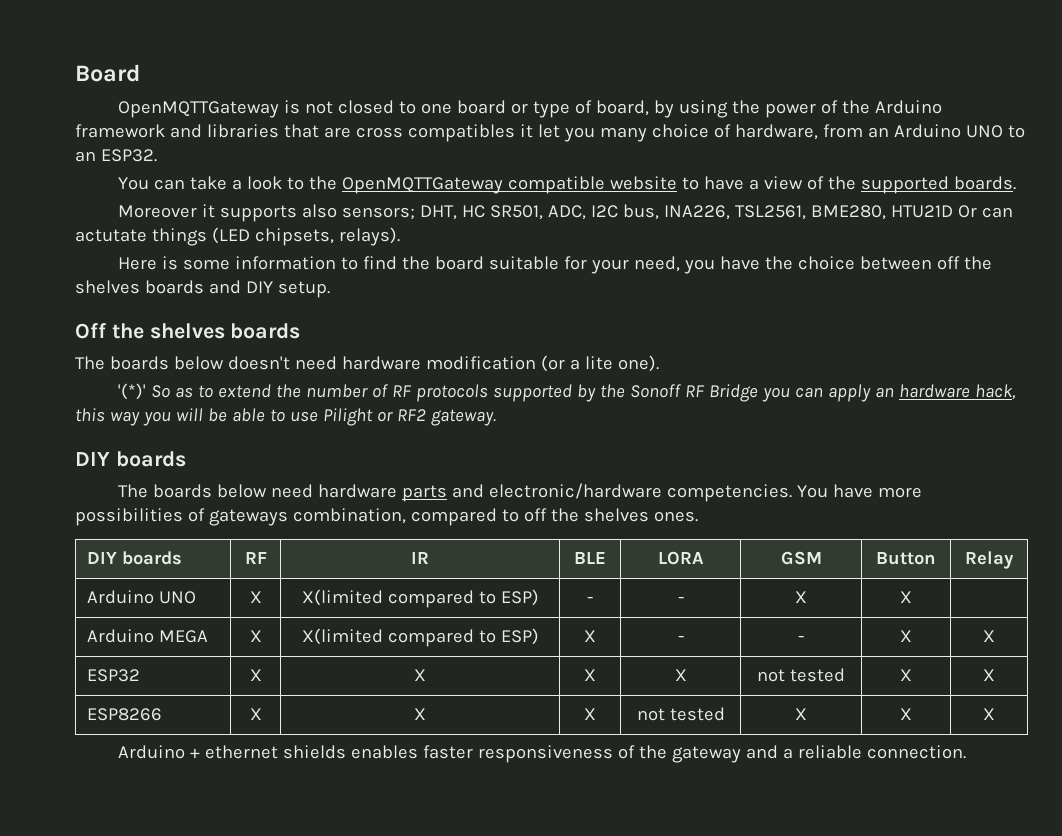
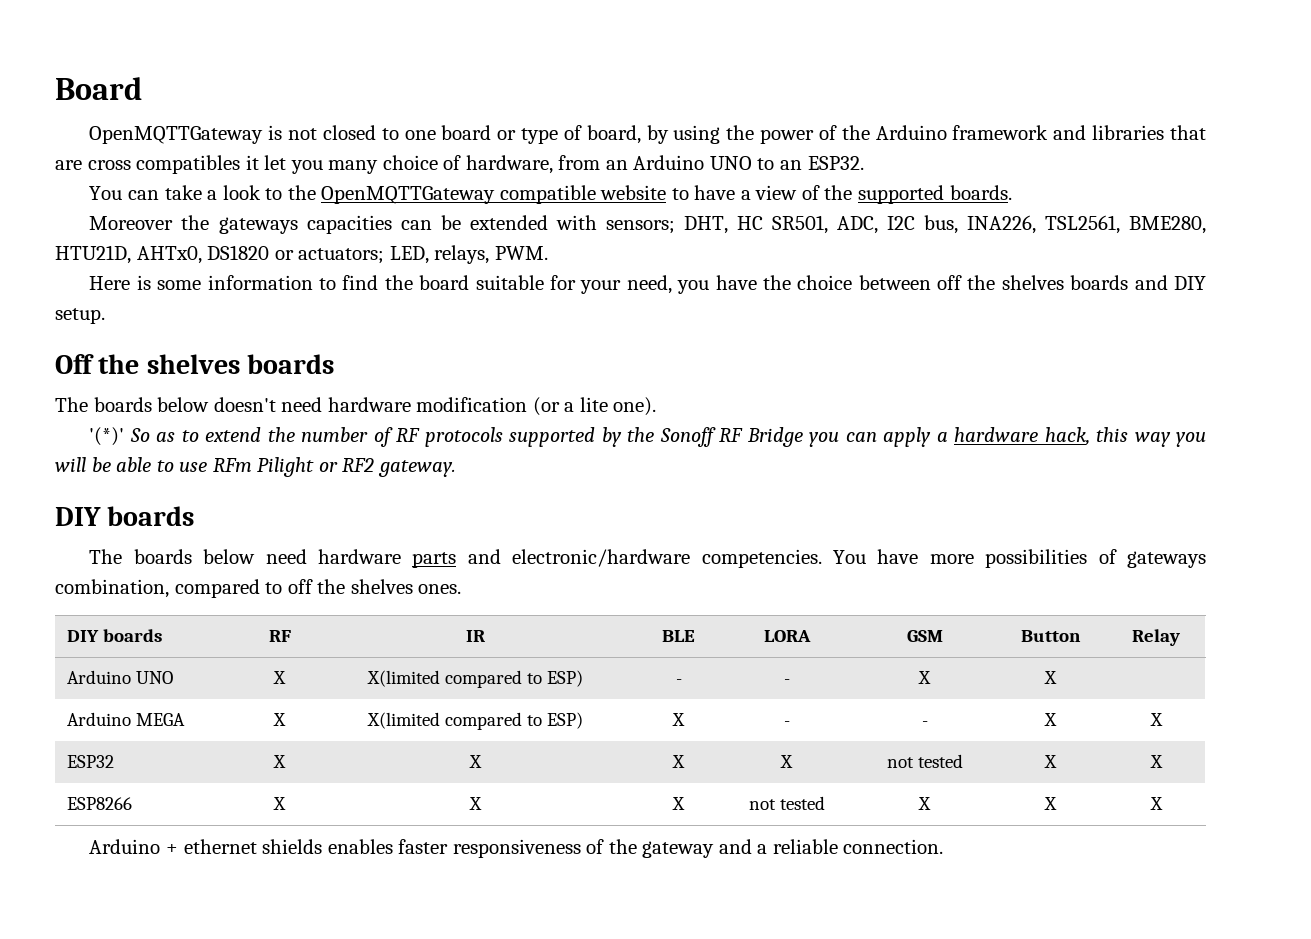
- Moreover it supports also sensors; DHT, HC SR501, ADC, I2C bus, INA226, TSL2561, BME280, HTU21D Or can actutate things (LED chipsets, relays).
+ Moreover the gateways capacities can be extended with sensors; DHT, HC SR501, ADC, I2C bus, INA226, TSL2561, BME280, HTU21D, AHTx0, DS1820 or actuators; LED, relays, PWM.
- '(*)' So as to extend the number of RF protocols supported by the Sonoff RF Bridge you can apply an hardware hack, this way you will be able to use Pilight or RF2 gateway.
+ '(*)' So as to extend the number of RF protocols supported by the Sonoff RF Bridge you can apply a hardware hack, this way you will be able to use RFm Pilight or RF2 gateway.

